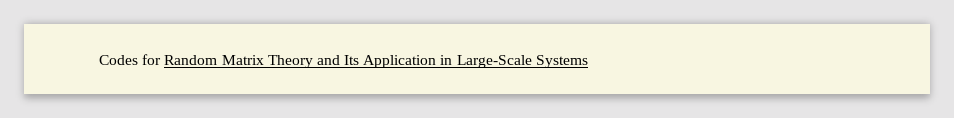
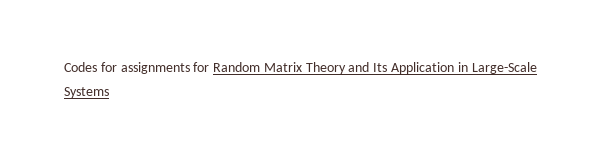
- Codes for Random Matrix Theory and Its Application in Large-Scale Systems
+ Codes for assignments for Random Matrix Theory and Its Application in Large-Scale Systems

